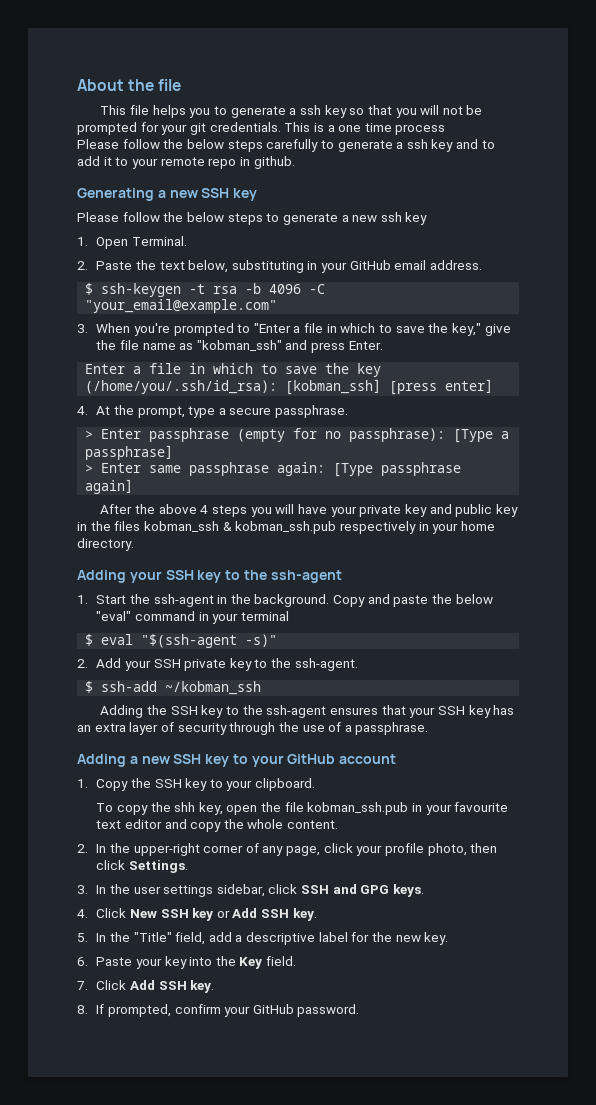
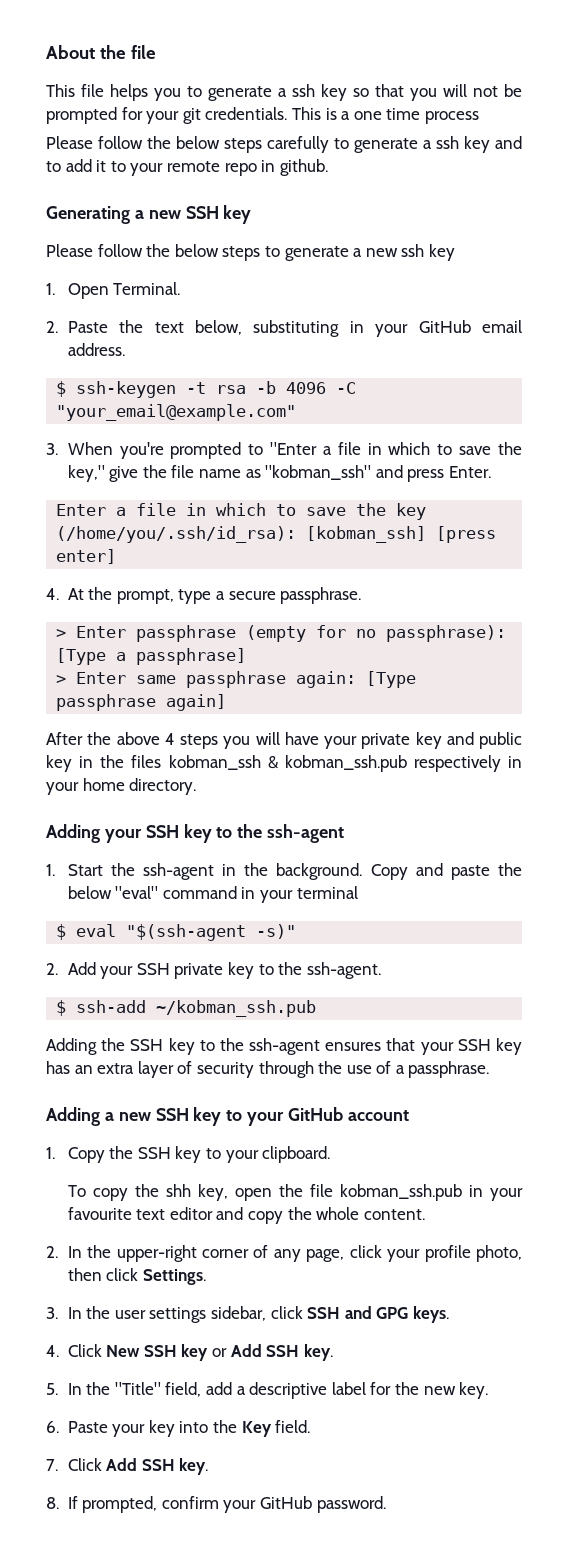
- $ ssh-add ~/kobman_ssh
+ $ ssh-add ~/kobman_ssh.pub

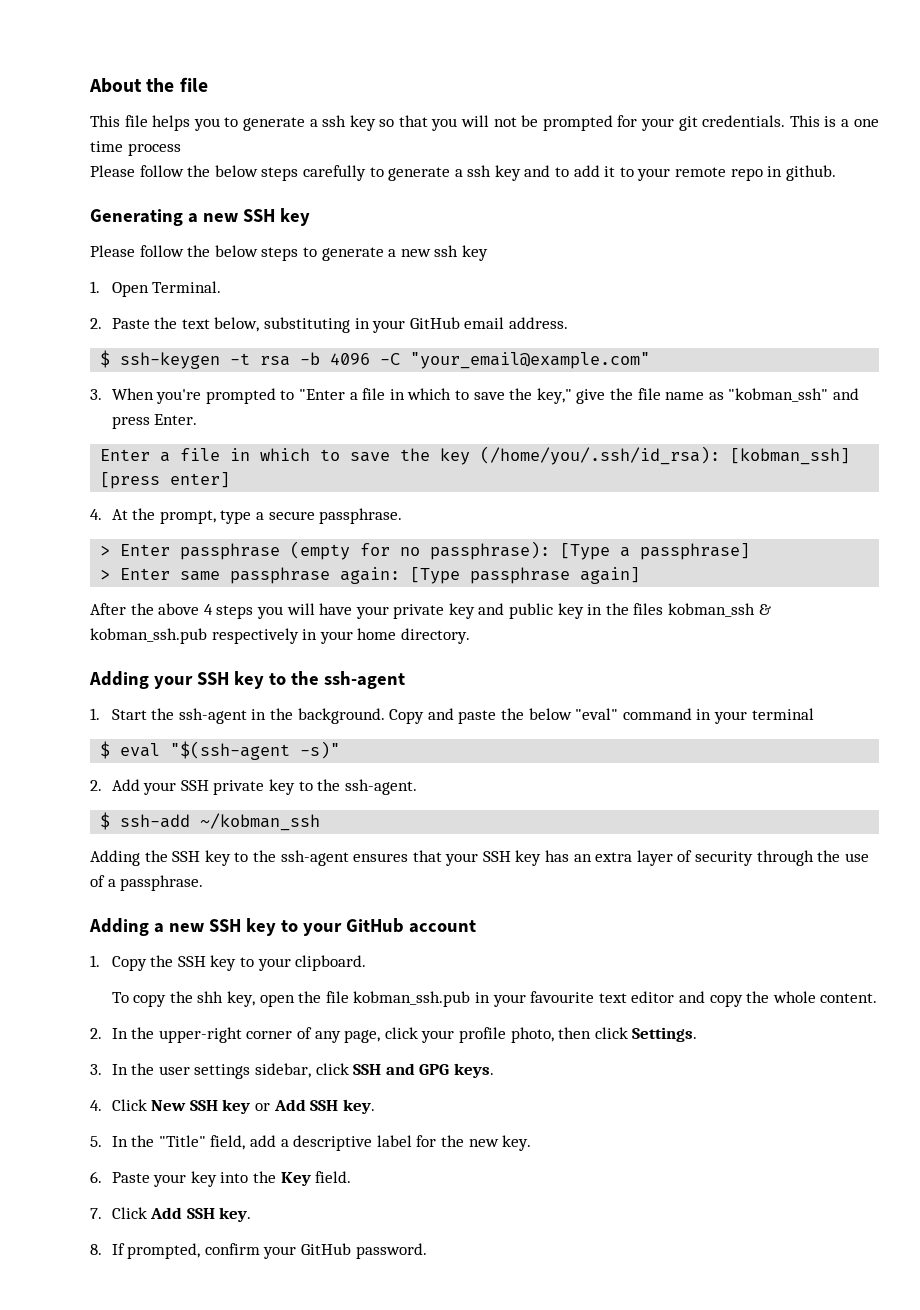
- $ ssh-add ~/kobman_ssh.pub
+ $ ssh-add ~/kobman_ssh

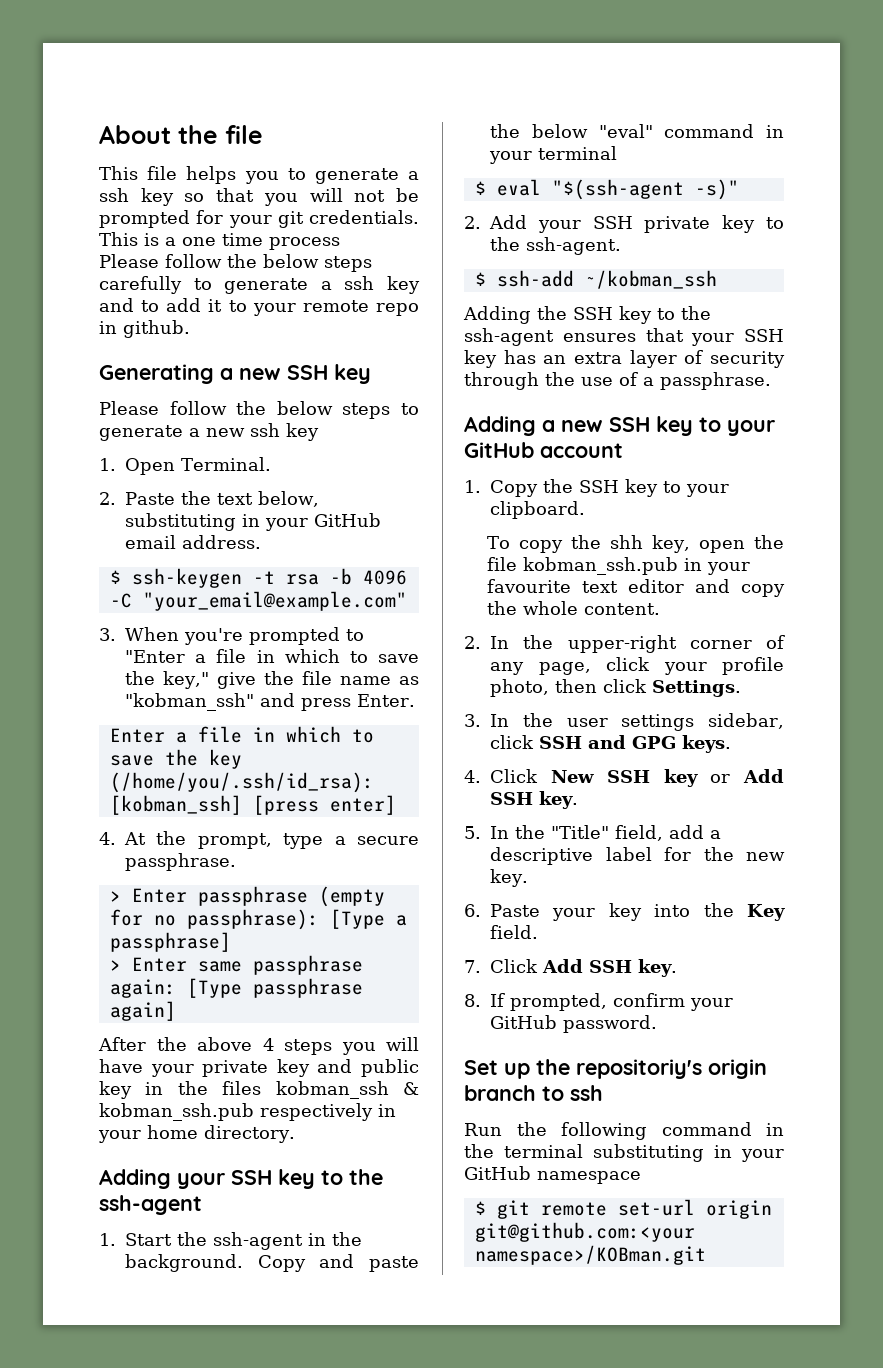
+ Set up the repositoriy's origin branch to ssh
+ Run the following command in the terminal substituting in your GitHub namespace
+ $ git remote set-url origin git@github.com:<your namespace>/KOBman.git

